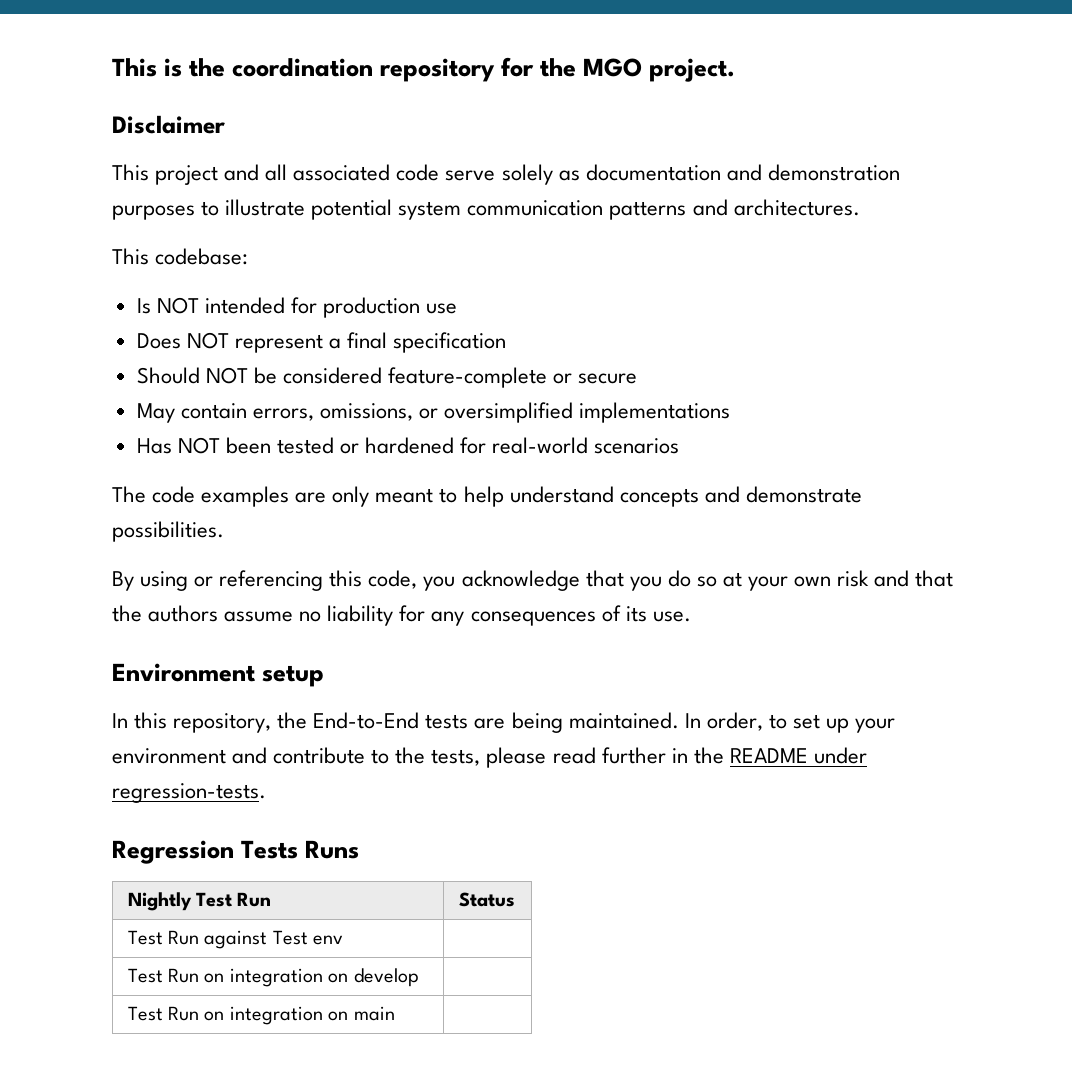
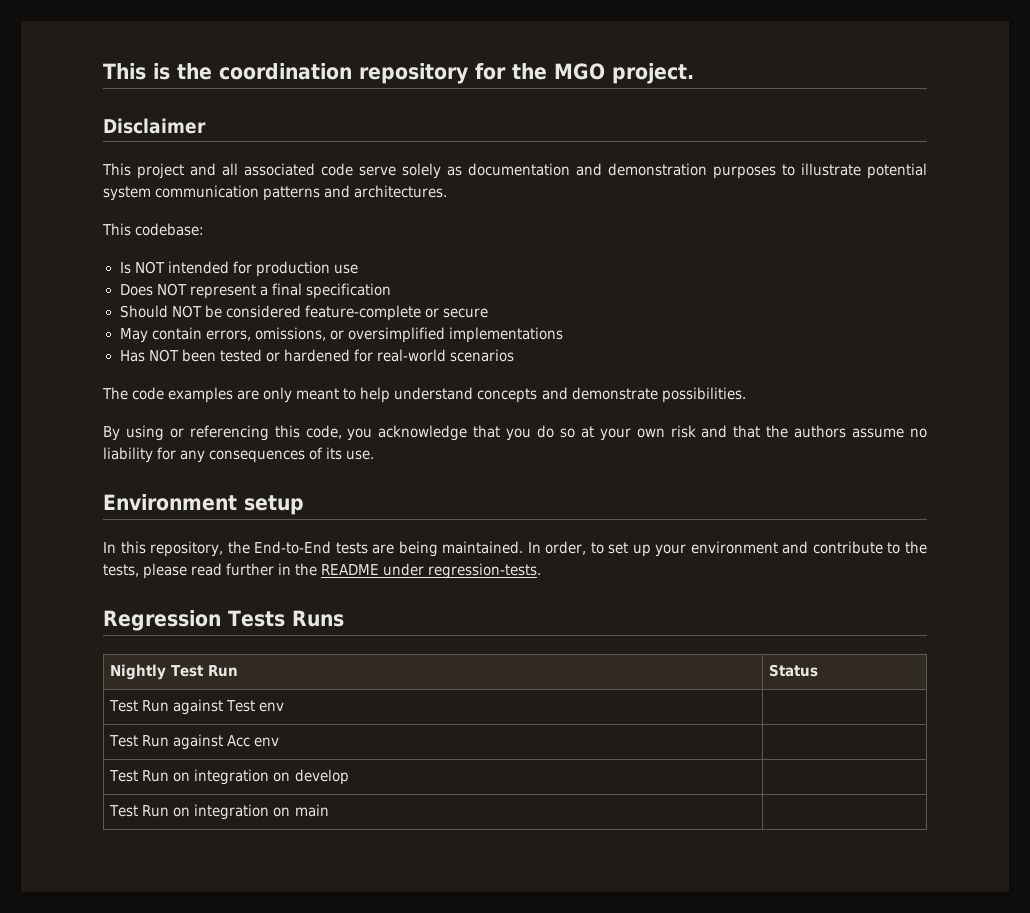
+ Test Run against Acc env |

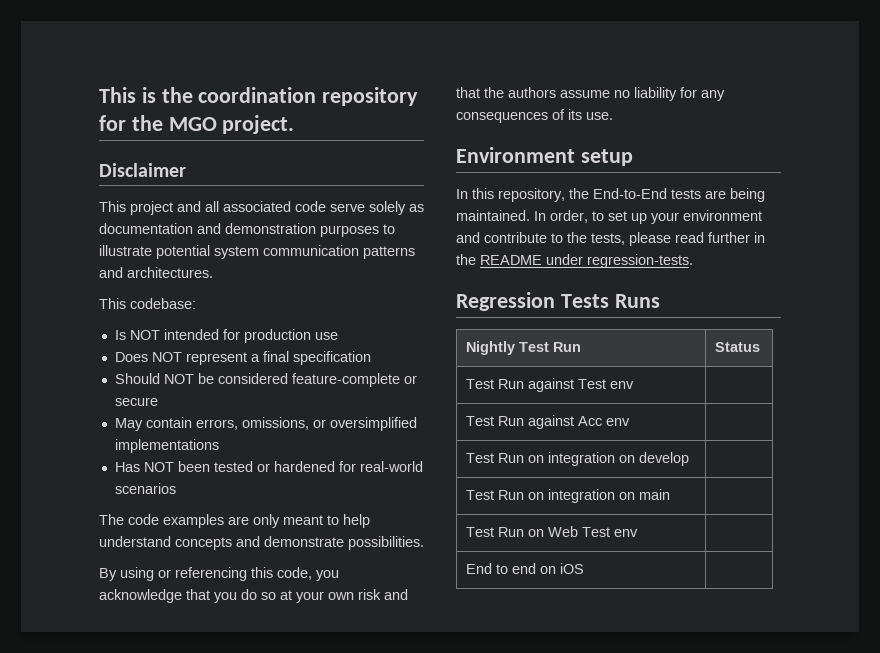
+ Test Run on Web Test env |
+ End to end on iOS |

